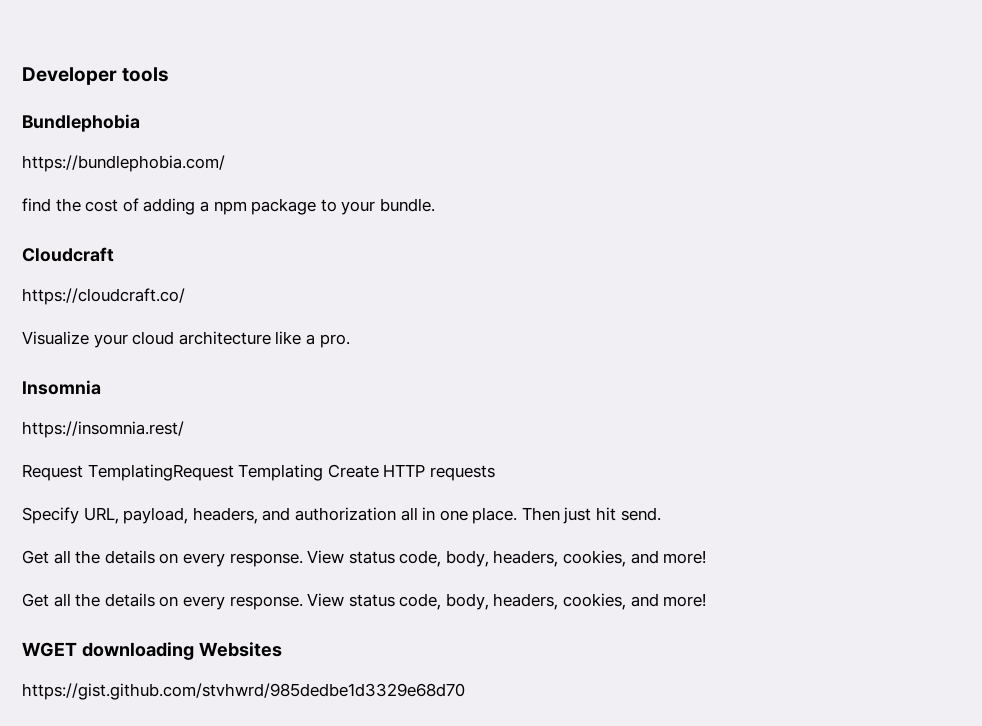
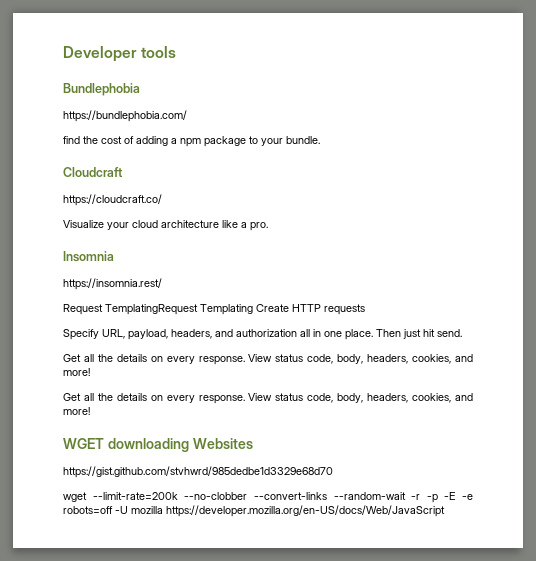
+ wget --limit-rate=200k --no-clobber --convert-links --random-wait -r -p -E -e robots=off -U mozilla https://developer.mozilla.org/en-US/docs/Web/JavaScript

